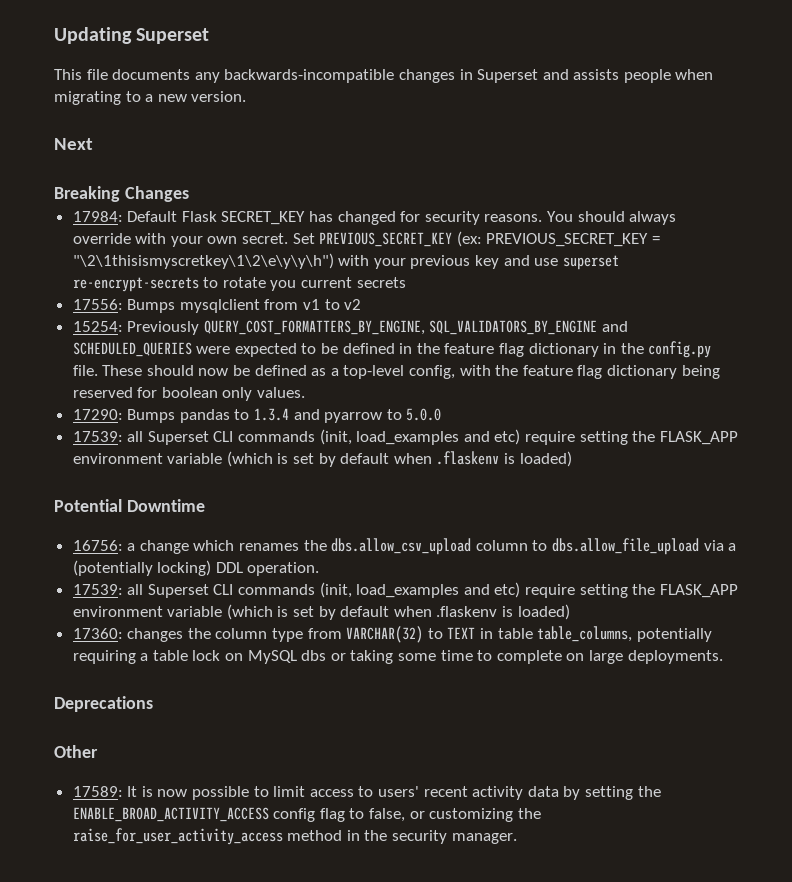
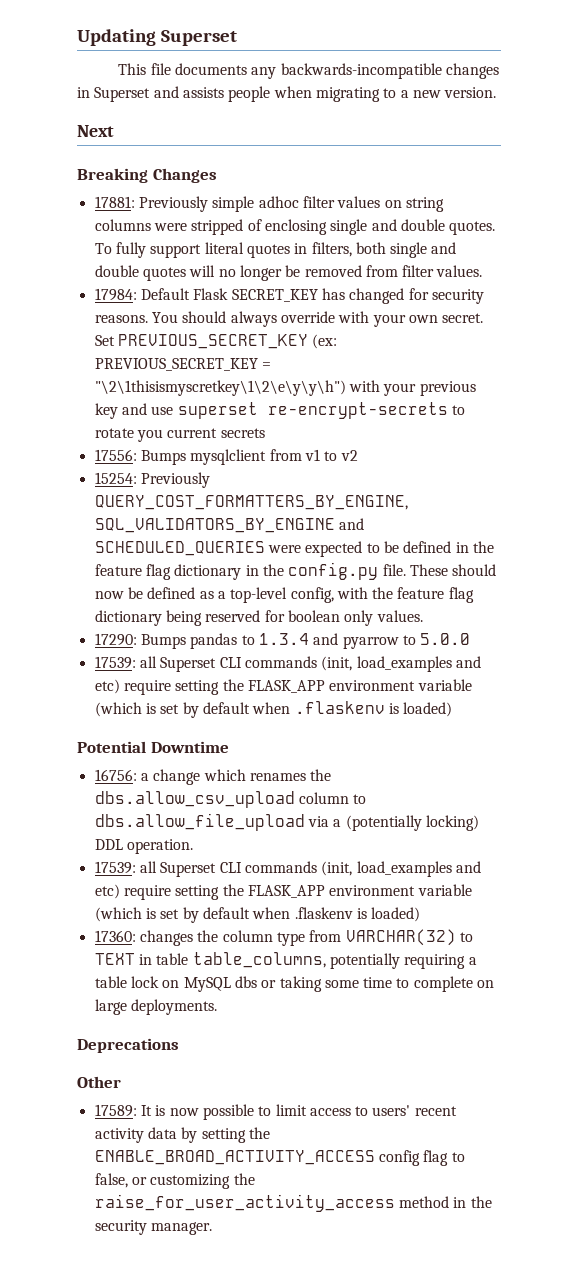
+ 17881: Previously simple adhoc filter values on string columns were stripped of enclosing single and double quotes. To fully support literal quotes in filters, both single and double quotes will no longer be removed from filter values.

